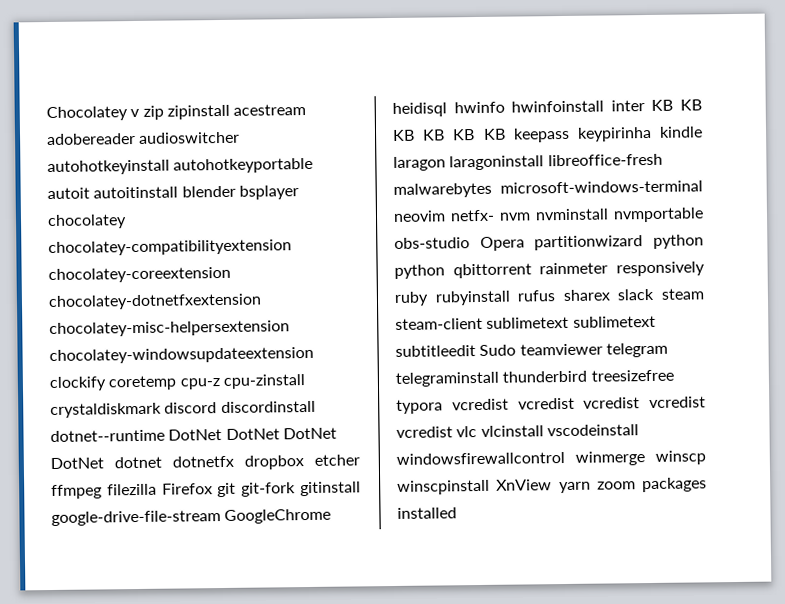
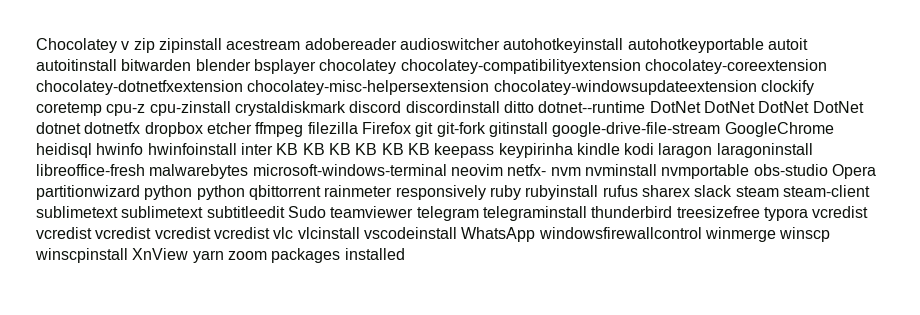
- Chocolatey v zip zipinstall acestream adobereader audioswitcher autohotkeyinstall autohotkeyportable autoit autoitinstall blender bsplayer chocolatey chocolatey-compatibilityextension chocolatey-coreextension chocolatey-dotnetfxextension chocolatey-misc-helpersextension chocolatey-windowsupdateextension clockify coretemp cpu-z cpu-zinstall crystaldiskmark discord discordinstall dotnet--runtime DotNet DotNet DotNet DotNet dotnet dotnetfx dropbox etcher ffmpeg filezilla Firefox git git-fork gitinstall google-drive-file-stream GoogleChrome heidisql hwinfo hwinfoinstall inter KB KB KB KB KB KB keepass keypirinha kindle laragon laragoninstall libreoffice-fresh malwarebytes microsoft-windows-terminal neovim netfx- nvm nvminstall nvmportable obs-studio Opera partitionwizard python python qbittorrent rainmeter responsively ruby rubyinstall rufus sharex slack steam steam-client sublimetext sublimetext subtitleedit Sudo teamviewer telegram telegraminstall thunderbird treesizefree typora vcredist vcredist vcredist vcredist vcredist vlc vlcinstall vscodeinstall windowsfirewallcontrol winmerge winscp winscpinstall XnView yarn zoom packages installed
+ Chocolatey v zip zipinstall acestream adobereader audioswitcher autohotkeyinstall autohotkeyportable autoit autoitinstall bitwarden blender bsplayer chocolatey chocolatey-compatibilityextension chocolatey-coreextension chocolatey-dotnetfxextension chocolatey-misc-helpersextension chocolatey-windowsupdateextension clockify coretemp cpu-z cpu-zinstall crystaldiskmark discord discordinstall ditto dotnet--runtime DotNet DotNet DotNet DotNet dotnet dotnetfx dropbox etcher ffmpeg filezilla Firefox git git-fork gitinstall google-drive-file-stream GoogleChrome heidisql hwinfo hwinfoinstall inter KB KB KB KB KB KB keepass keypirinha kindle kodi laragon laragoninstall libreoffice-fresh malwarebytes microsoft-windows-terminal neovim netfx- nvm nvminstall nvmportable obs-studio Opera partitionwizard python python qbittorrent rainmeter responsively ruby rubyinstall rufus sharex slack steam steam-client sublimetext sublimetext subtitleedit Sudo teamviewer telegram telegraminstall thunderbird treesizefree typora vcredist vcredist vcredist vcredist vcredist vlc vlcinstall vscodeinstall WhatsApp windowsfirewallcontrol winmerge winscp winscpinstall XnView yarn zoom packages installed

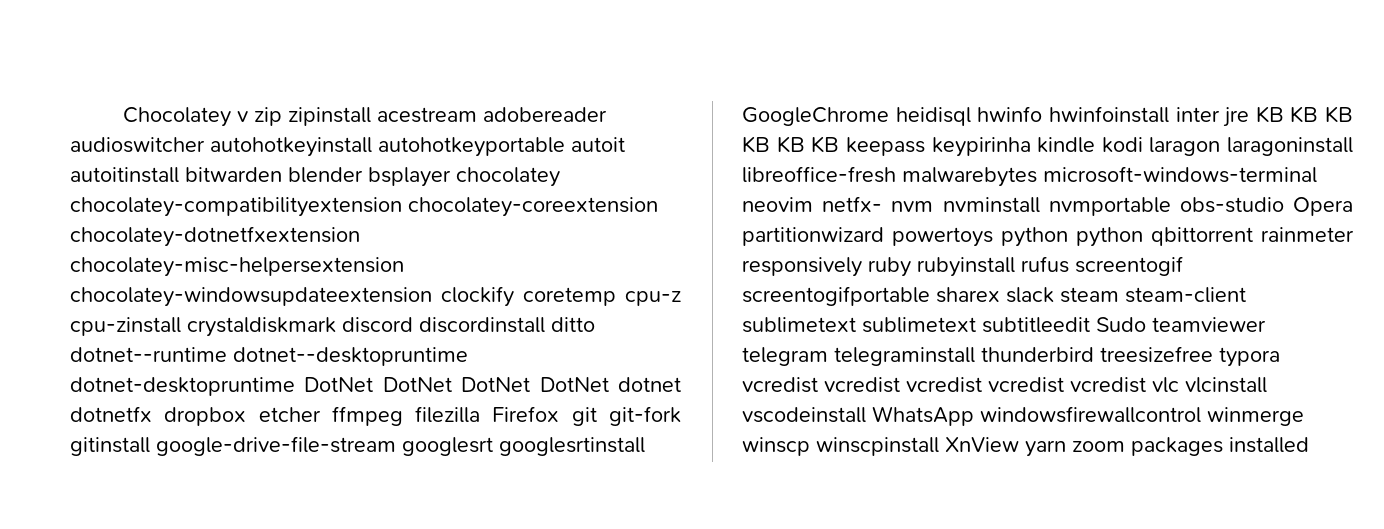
- Chocolatey v zip zipinstall acestream adobereader audioswitcher autohotkeyinstall autohotkeyportable autoit autoitinstall bitwarden blender bsplayer chocolatey chocolatey-compatibilityextension chocolatey-coreextension chocolatey-dotnetfxextension chocolatey-misc-helpersextension chocolatey-windowsupdateextension clockify coretemp cpu-z cpu-zinstall crystaldiskmark discord discordinstall ditto dotnet--runtime DotNet DotNet DotNet DotNet dotnet dotnetfx dropbox etcher ffmpeg filezilla Firefox git git-fork gitinstall google-drive-file-stream GoogleChrome heidisql hwinfo hwinfoinstall inter KB KB KB KB KB KB keepass keypirinha kindle kodi laragon laragoninstall libreoffice-fresh malwarebytes microsoft-windows-terminal neovim netfx- nvm nvminstall nvmportable obs-studio Opera partitionwizard python python qbittorrent rainmeter responsively ruby rubyinstall rufus sharex slack steam steam-client sublimetext sublimetext subtitleedit Sudo teamviewer telegram telegraminstall thunderbird treesizefree typora vcredist vcredist vcredist vcredist vcredist vlc vlcinstall vscodeinstall WhatsApp windowsfirewallcontrol winmerge winscp winscpinstall XnView yarn zoom packages installed
+ Chocolatey v zip zipinstall acestream adobereader audioswitcher autohotkeyinstall autohotkeyportable autoit autoitinstall bitwarden blender bsplayer chocolatey chocolatey-compatibilityextension chocolatey-coreextension chocolatey-dotnetfxextension chocolatey-misc-helpersextension chocolatey-windowsupdateextension clockify coretemp cpu-z cpu-zinstall crystaldiskmark discord discordinstall ditto dotnet--runtime dotnet--desktopruntime dotnet-desktopruntime DotNet DotNet DotNet DotNet dotnet dotnetfx dropbox etcher ffmpeg filezilla Firefox git git-fork gitinstall google-drive-file-stream googlesrt googlesrtinstall GoogleChrome heidisql hwinfo hwinfoinstall inter jre KB KB KB KB KB KB keepass keypirinha kindle kodi laragon laragoninstall libreoffice-fresh malwarebytes microsoft-windows-terminal neovim netfx- nvm nvminstall nvmportable obs-studio Opera partitionwizard powertoys python python qbittorrent rainmeter responsively ruby rubyinstall rufus screentogif screentogifportable sharex slack steam steam-client sublimetext sublimetext subtitleedit Sudo teamviewer telegram telegraminstall thunderbird treesizefree typora vcredist vcredist vcredist vcredist vcredist vlc vlcinstall vscodeinstall WhatsApp windowsfirewallcontrol winmerge winscp winscpinstall XnView yarn zoom packages installed

